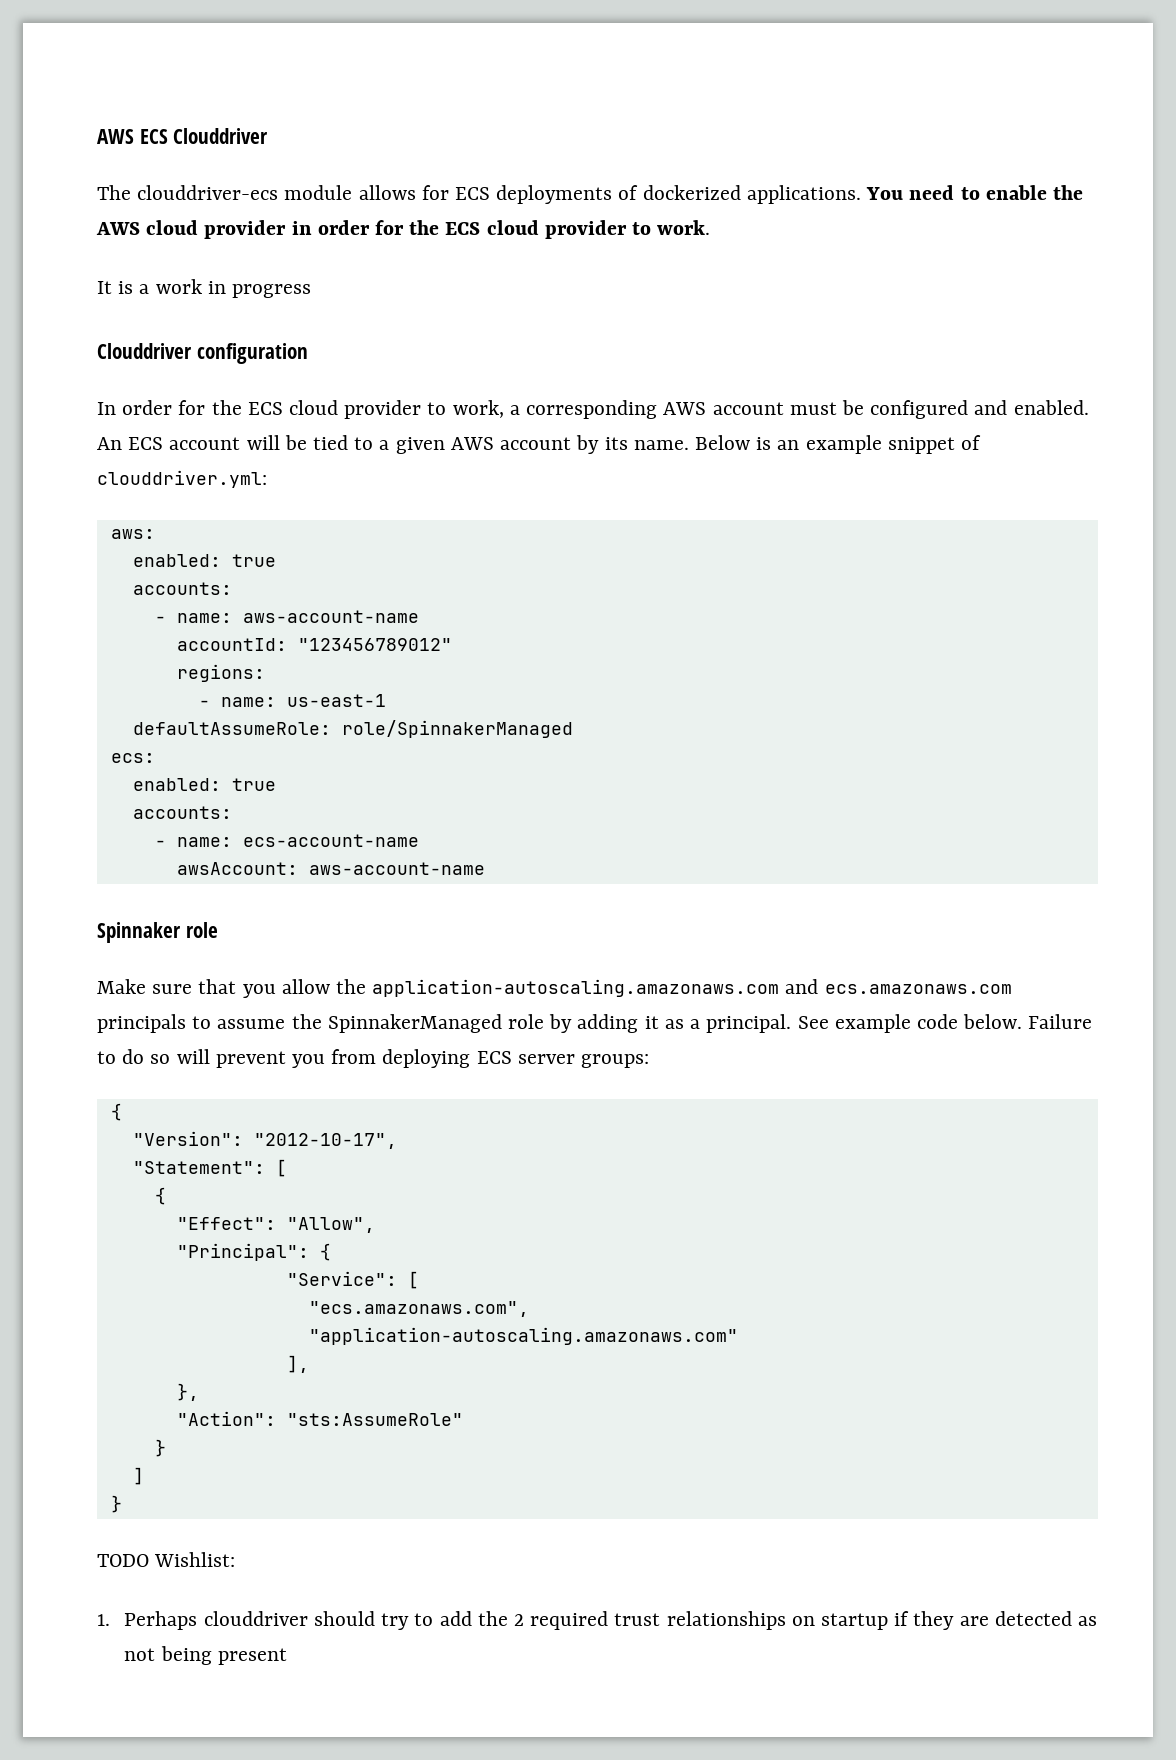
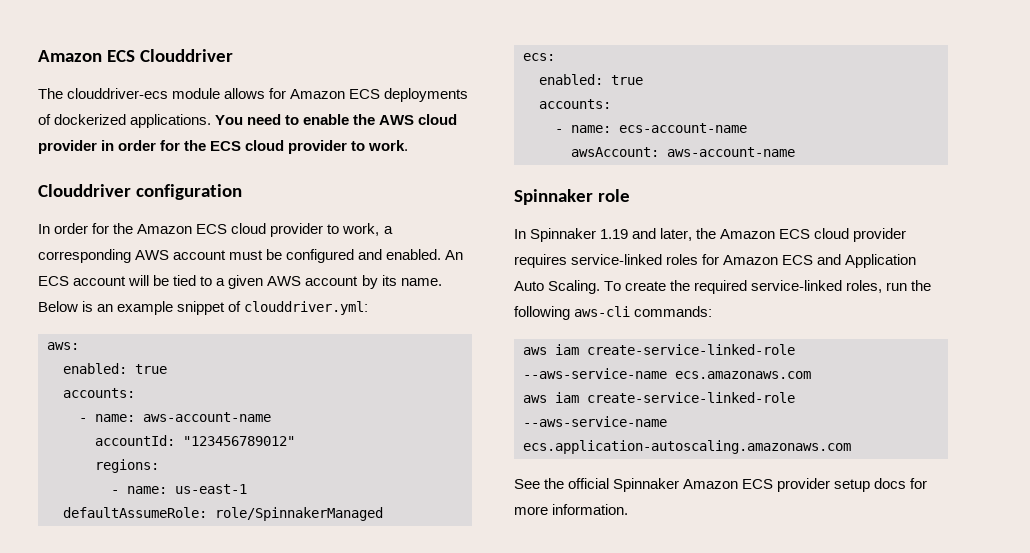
- AWS ECS Clouddriver
+ Amazon ECS Clouddriver
- The clouddriver-ecs module allows for ECS deployments of dockerized applications.
+ The clouddriver-ecs module allows for Amazon ECS deployments of dockerized applications.
- It is a work in progress
- In order for the ECS cloud provider to work, a corresponding AWS account must be configured and enabled.
+ In order for the Amazon ECS cloud provider to work, a corresponding AWS account must be configured and enabled.
- Make sure that you allow the application-autoscaling.amazonaws.com and ecs.amazonaws.com principals to assume the SpinnakerManaged role by adding it as a principal. See example code below. Failure to do so will prevent you from deploying ECS server groups:
- {
- "Version": "2012-10-17",
- "Statement": [
- {
- "Effect": "Allow",
- "Principal": {
- "Service": [
- "ecs.amazonaws.com",
- "application-autoscaling.amazonaws.com"
- ],
- },
- "Action": "sts:AssumeRole"
- }
- ]
- }
- TODO Wishlist:
- 1. Perhaps clouddriver should try to add the 2 required trust relationships on startup if they are detected as not being present
+ In Spinnaker 1.19 and later, the Amazon ECS cloud provider requires service-linked roles for Amazon ECS and Application Auto Scaling. To create the required service-linked roles, run the following aws-cli commands:
+ aws iam create-service-linked-role --aws-service-name ecs.amazonaws.com
+ aws iam create-service-linked-role --aws-service-name ecs.application-autoscaling.amazonaws.com
+ See the official Spinnaker Amazon ECS provider setup docs for more information.

